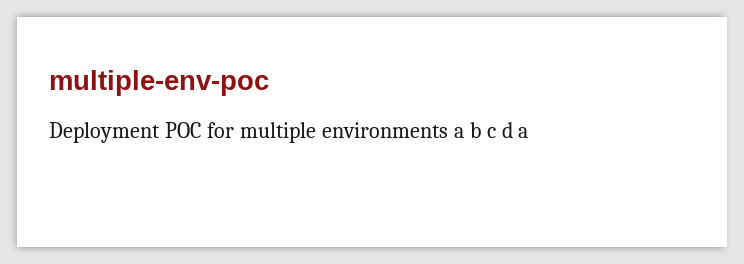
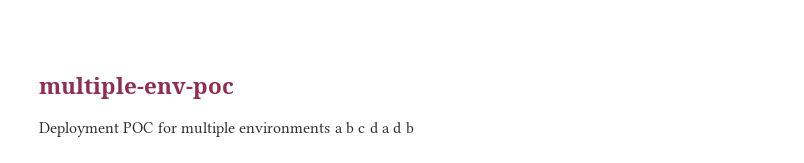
- Deployment POC for multiple environments a b c d a
+ Deployment POC for multiple environments a b c d a d b

